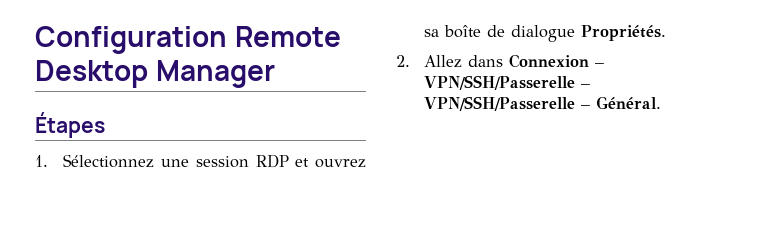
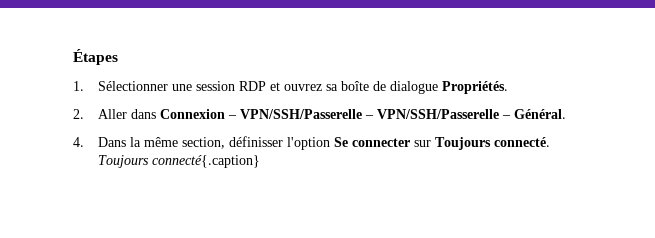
- Configuration Remote Desktop Manager
- 1. Sélectionnez une session RDP et ouvrez sa boîte de dialogue Propriétés.
+ 1. Sélectionner une session RDP et ouvrez sa boîte de dialogue Propriétés.
- 2. Allez dans Connexion – VPN/SSH/Passerelle – VPN/SSH/Passerelle – Général.
+ 2. Aller dans Connexion – VPN/SSH/Passerelle – VPN/SSH/Passerelle – Général.
+ 4. Dans la même section, définisser l'option Se connecter sur Toujours connecté.
+ Toujours connecté{.caption}

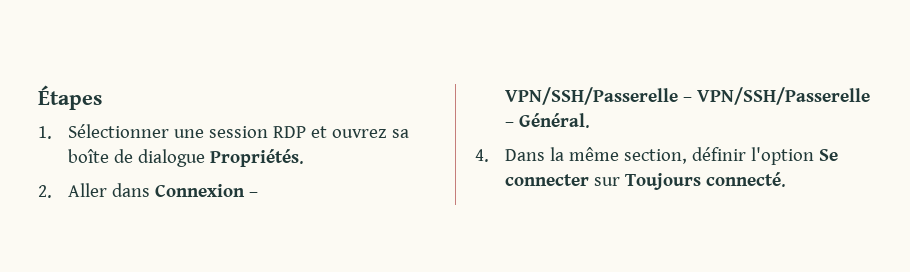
- 4. Dans la même section, définisser l'option Se connecter sur Toujours connecté.
+ 4. Dans la même section, définir l'option Se connecter sur Toujours connecté.
- Toujours connecté{.caption}

